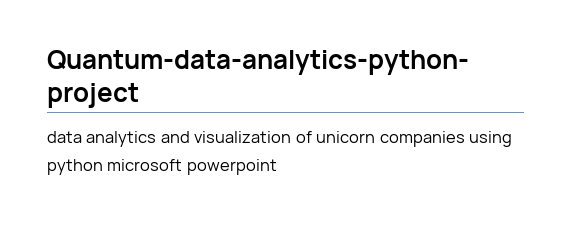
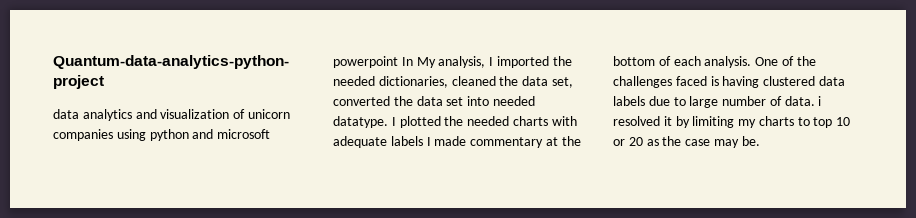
- data analytics and visualization of unicorn companies using python microsoft powerpoint
+ data analytics and visualization of unicorn companies using python and microsoft powerpoint In My analysis, I imported the needed dictionaries, cleaned the data set, converted the data set into needed datatype. I plotted the needed charts with adequate labels I made commentary at the bottom of each analysis. One of the challenges faced is having clustered data labels due to large number of data. i resolved it by limiting my charts to top 10 or 20 as the case may be.

